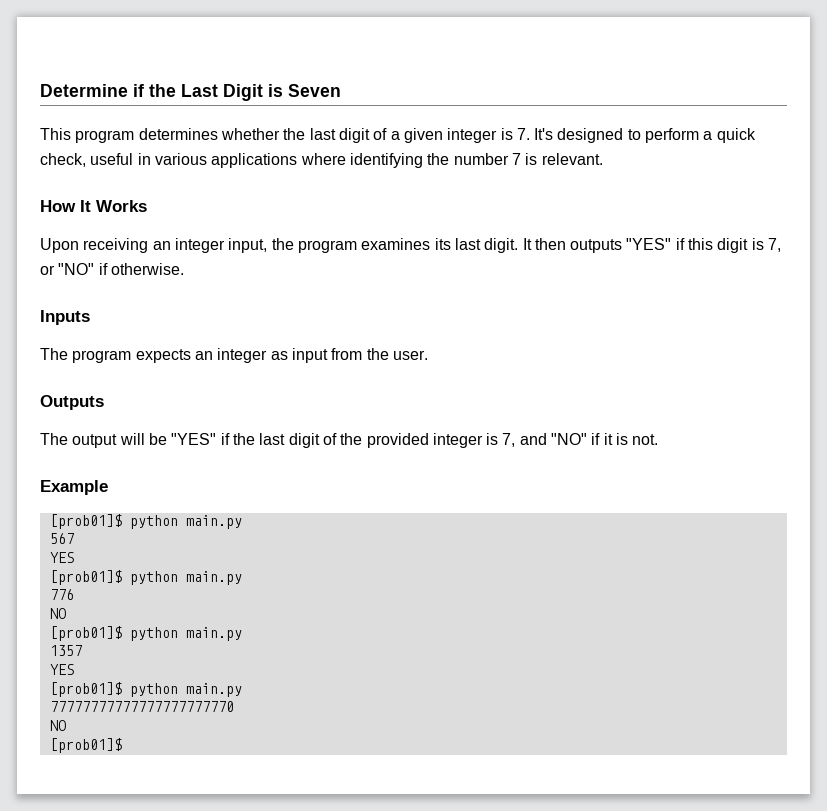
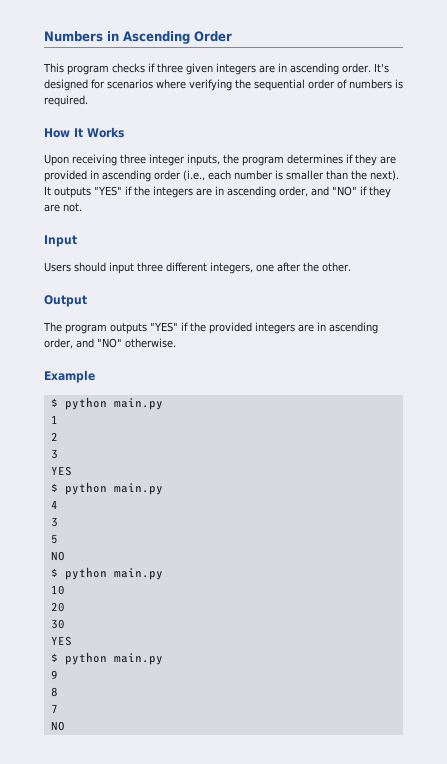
- Determine if the Last Digit is Seven
- This program determines whether the last digit of a given integer is 7. It's designed to perform a quick check, useful in various applications where identifying the number 7 is relevant.
+ Numbers in Ascending Order
+ This program checks if three given integers are in ascending order. It's designed for scenarios where verifying the sequential order of numbers is required.
- Upon receiving an integer input, the program examines its last digit. It then outputs "YES" if this digit is 7, or "NO" if otherwise.
- Inputs
- The program expects an integer as input from the user.
- Outputs
- The output will be "YES" if the last digit of the provided integer is 7, and "NO" if it is not.
+ Upon receiving three integer inputs, the program determines if they are provided in ascending order (i.e., each number is smaller than the next). It outputs "YES" if the integers are in ascending order, and "NO" if they are not.
+ Input
+ Users should input three different integers, one after the other.
+ Output
+ The program outputs "YES" if the provided integers are in ascending order, and "NO" otherwise.
  Example
- [prob01]$ python main.py
- 567
+ $ python main.py
+ 1
+ 2
+ 3
  YES
- [prob01]$ python main.py
- 776
+ $ python main.py
+ 4
+ 3
+ 5
  NO
- [prob01]$ python main.py
- 1357
+ $ python main.py
+ 10
+ 20
+ 30
  YES
- [prob01]$ python main.py
- 77777777777777777777770
+ $ python main.py
+ 9
+ 8
+ 7
  NO
- [prob01]$

